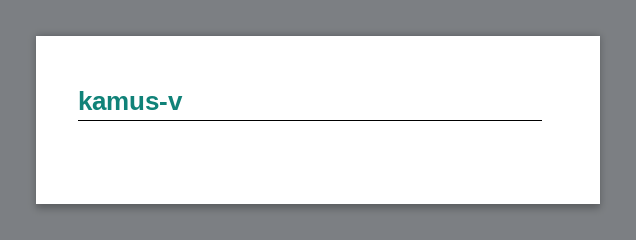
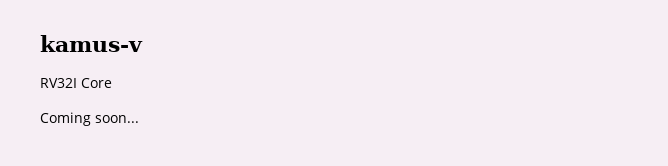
+ RV32I Core
+ Coming soon...

